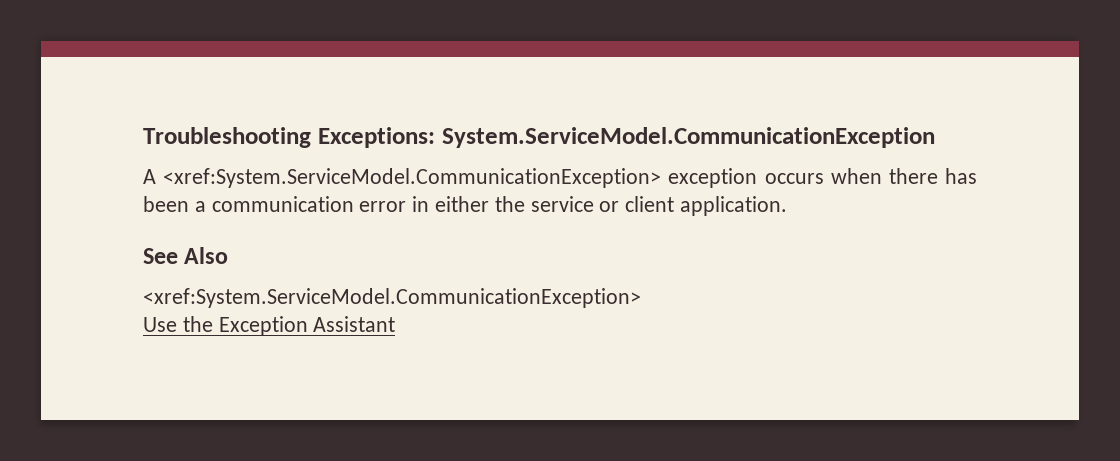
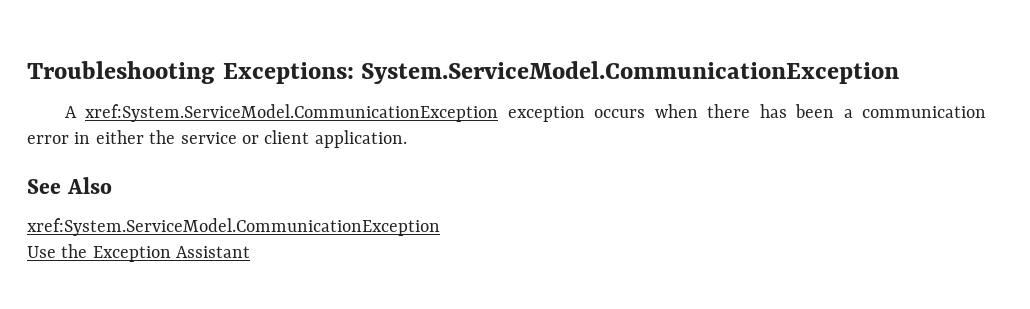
- A <xref:System.ServiceModel.CommunicationException> exception occurs when there has been a communication error in either the service or client application.
+ A xref:System.ServiceModel.CommunicationException exception occurs when there has been a communication error in either the service or client application.
  See Also
- <xref:System.ServiceModel.CommunicationException>
+ xref:System.ServiceModel.CommunicationException

